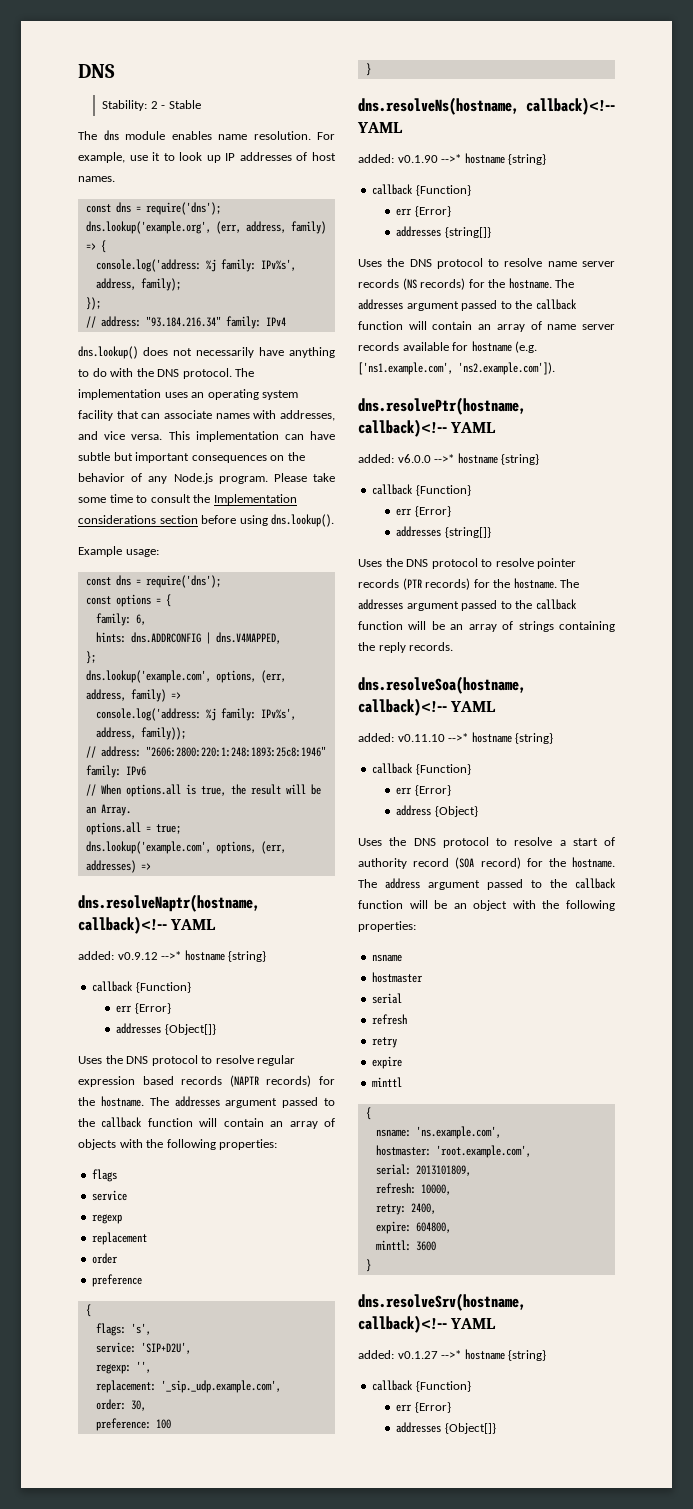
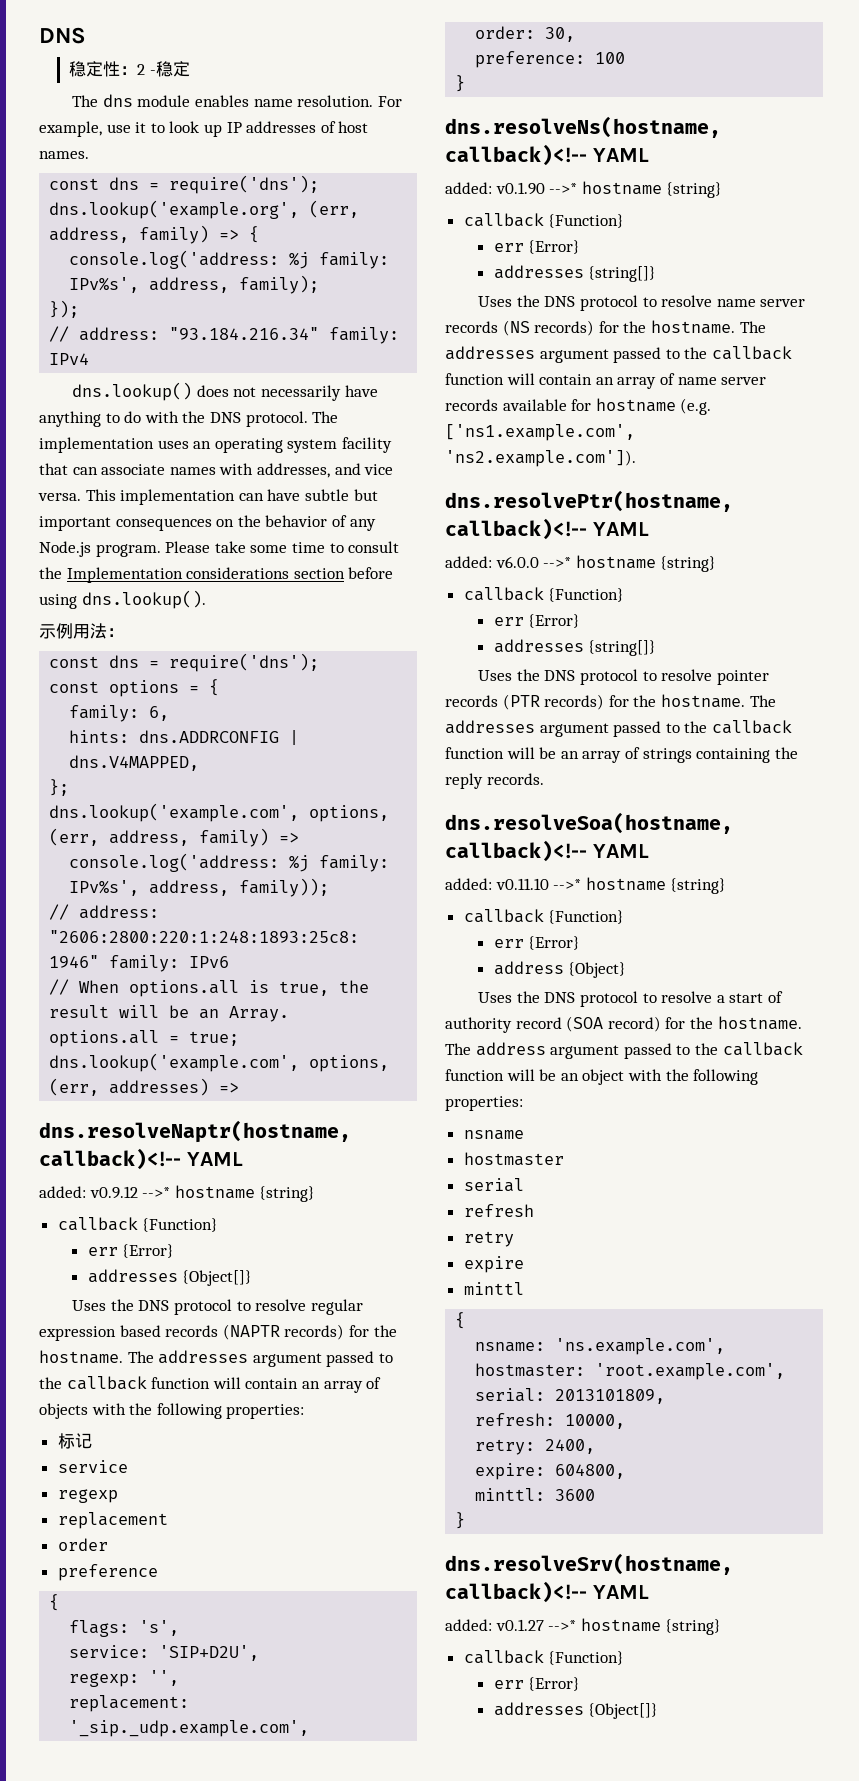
- Stability: 2 - Stable
+ 稳定性：2 -稳定
- Example usage:
+ 示例用法：
- flags
+ 标记

